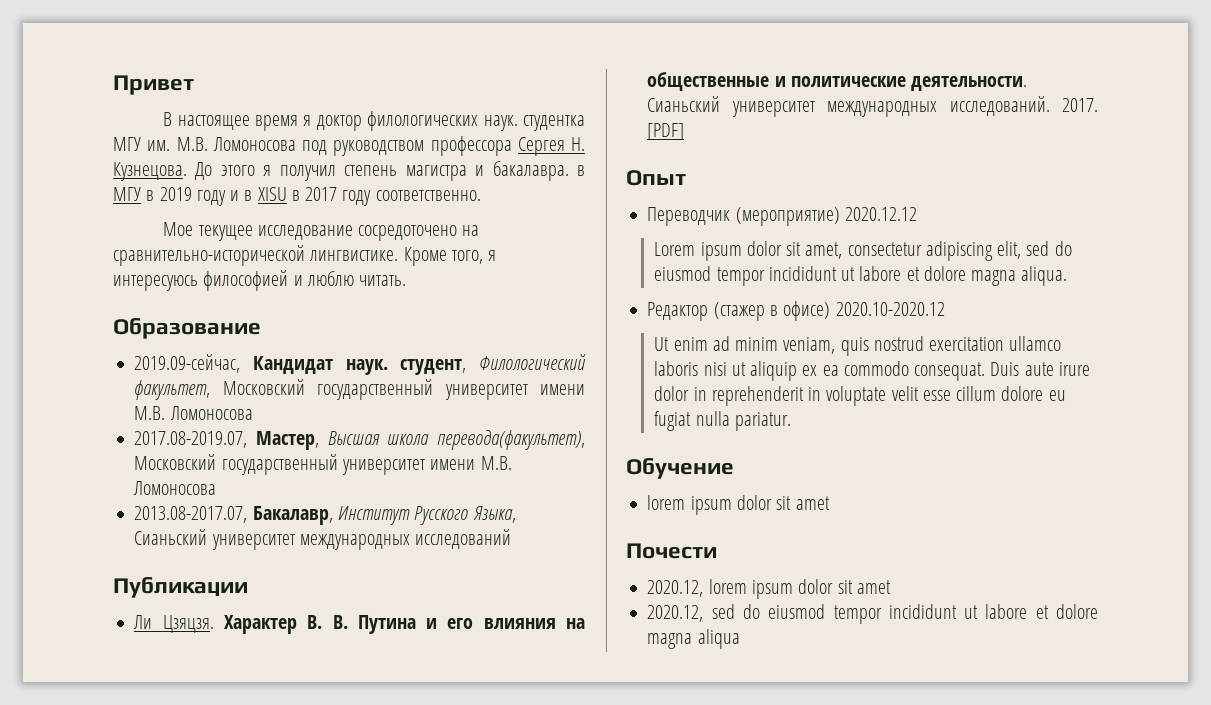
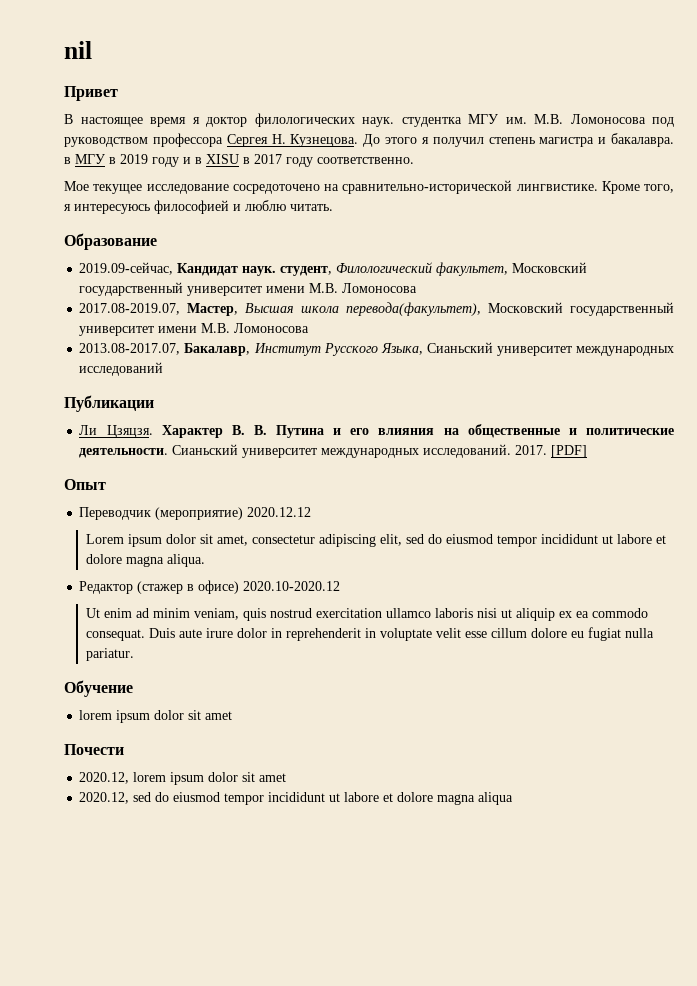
+ nil

